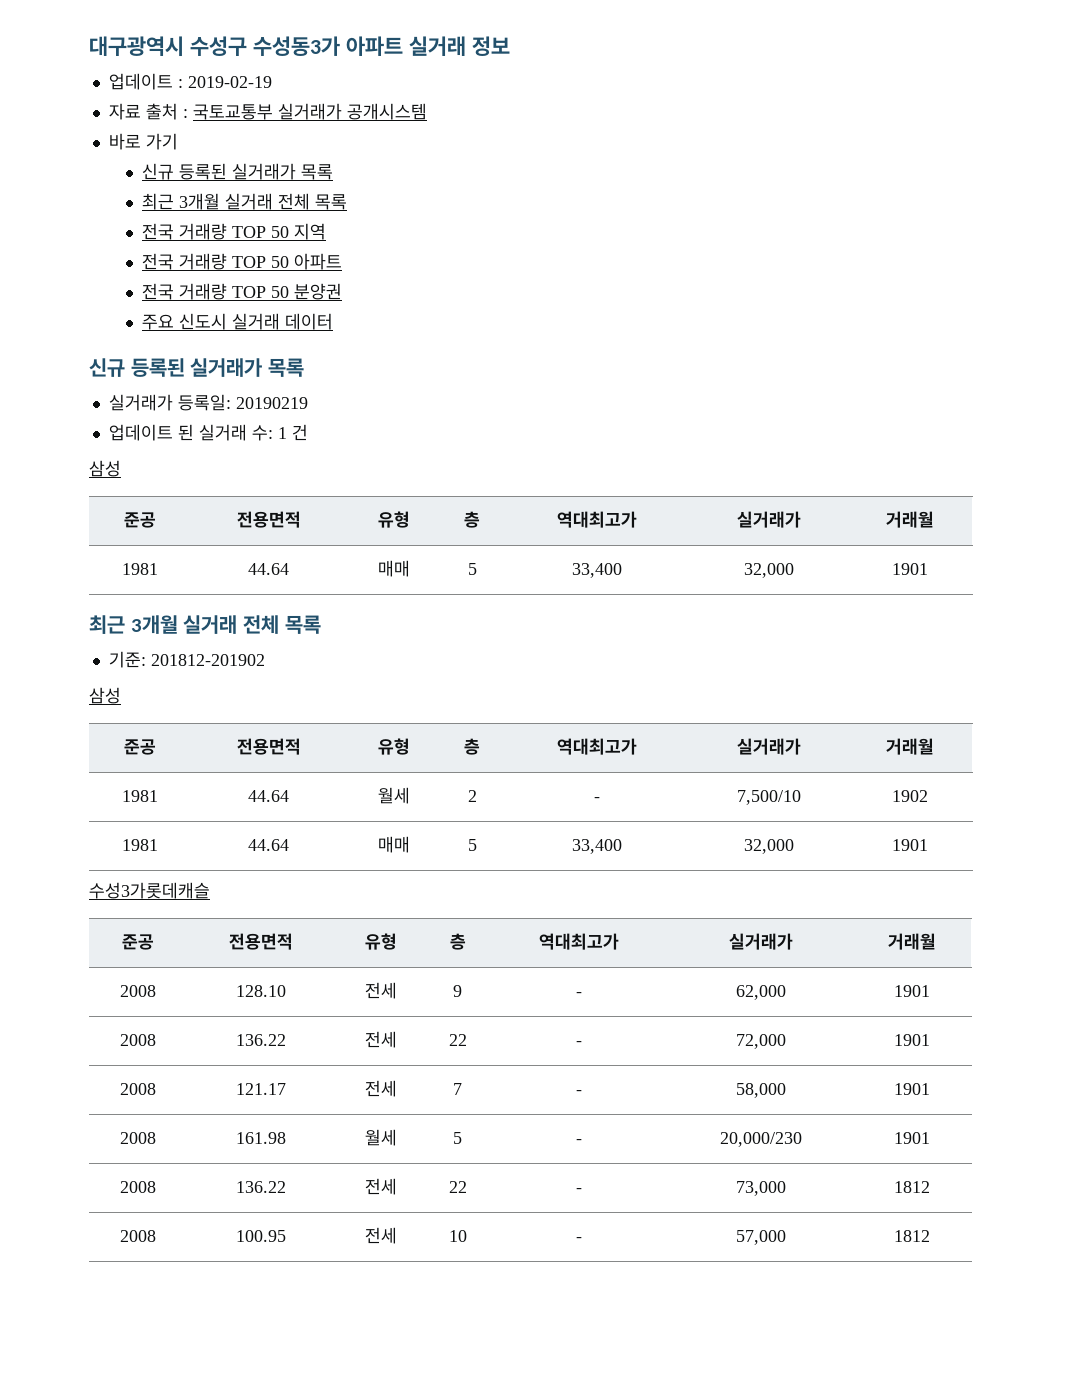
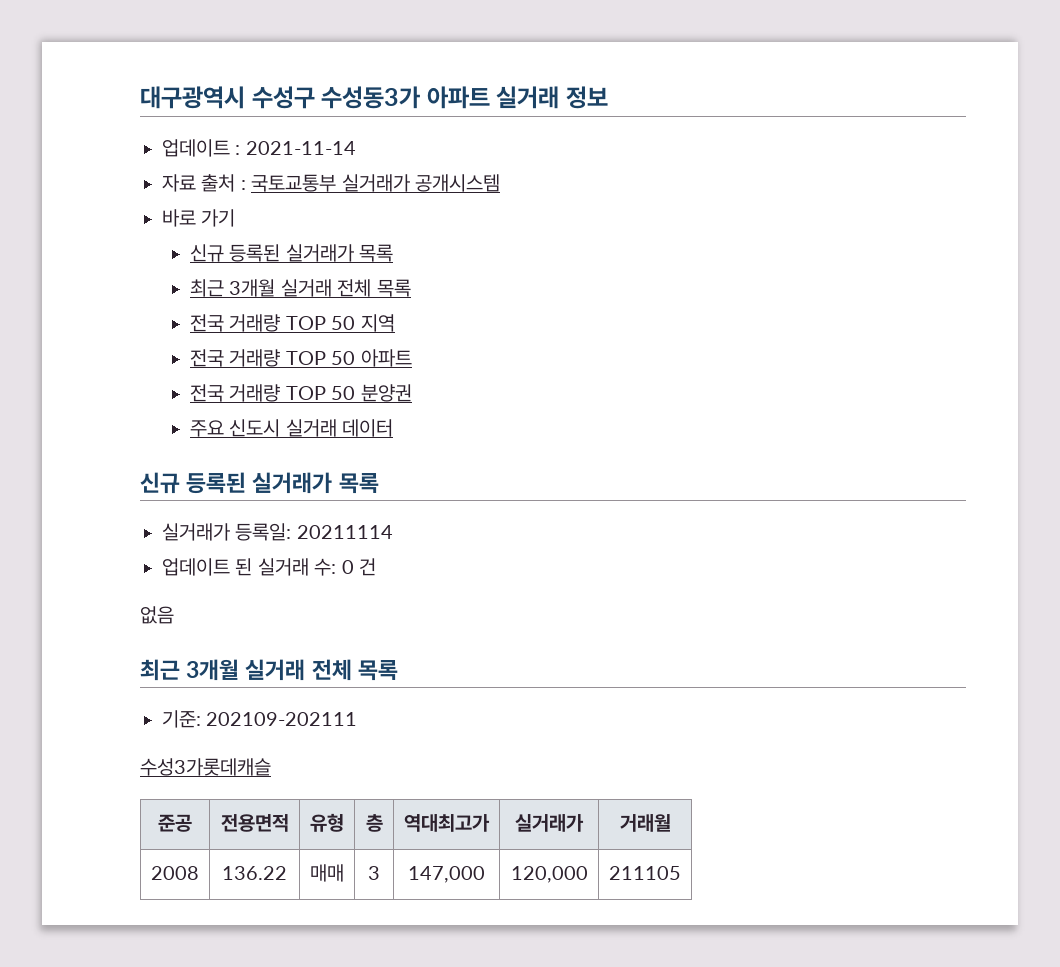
- 업데이트 : 2019-02-19
+ 업데이트 : 2021-11-14
- 실거래가 등록일: 20190219
+ 실거래가 등록일: 20211114
- 업데이트 된 실거래 수: 1 건
- 삼성
- 준공 | 전용면적 | 유형 | 층 | 역대최고가 | 실거래가 | 거래월
- 1981 | 44.64 | 매매 | 5 | 33,400 | 32,000 | 1901
+ 업데이트 된 실거래 수: 0 건
+ 없음
- 기준: 201812-201902
- 삼성
- 준공 | 전용면적 | 유형 | 층 | 역대최고가 | 실거래가 | 거래월
- 1981 | 44.64 | 월세 | 2 | - | 7,500/10 | 1902
- 1981 | 44.64 | 매매 | 5 | 33,400 | 32,000 | 1901
+ 기준: 202109-202111
- 2008 | 128.10 | 전세 | 9 | - | 62,000 | 1901
- 2008 | 136.22 | 전세 | 22 | - | 72,000 | 1901
- 2008 | 121.17 | 전세 | 7 | - | 58,000 | 1901
- 2008 | 161.98 | 월세 | 5 | - | 20,000/230 | 1901
- 2008 | 136.22 | 전세 | 22 | - | 73,000 | 1812
- 2008 | 100.95 | 전세 | 10 | - | 57,000 | 1812
+ 2008 | 136.22 | 매매 | 3 | 147,000 | 120,000 | 211105

